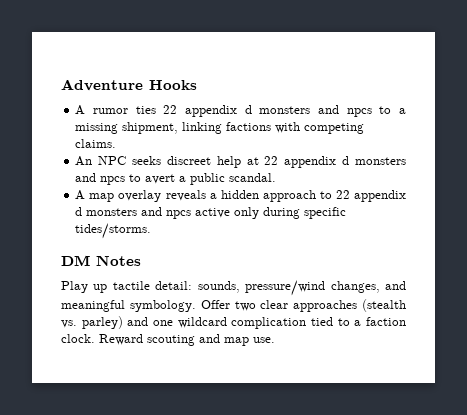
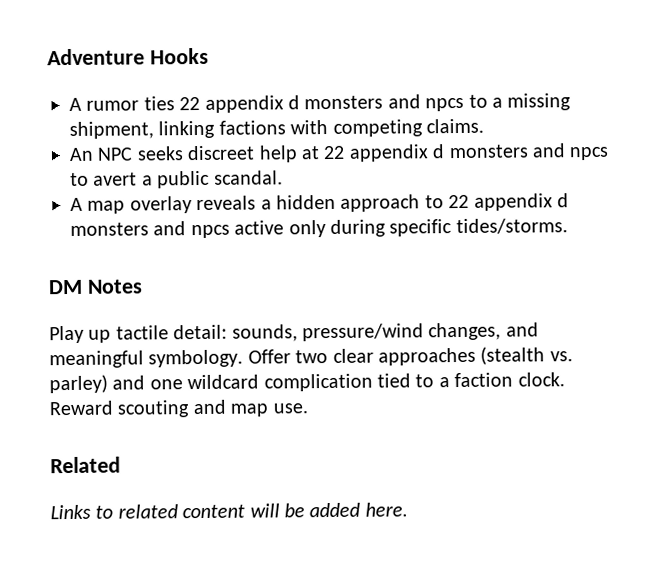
+ Related
+ Links to related content will be added here.

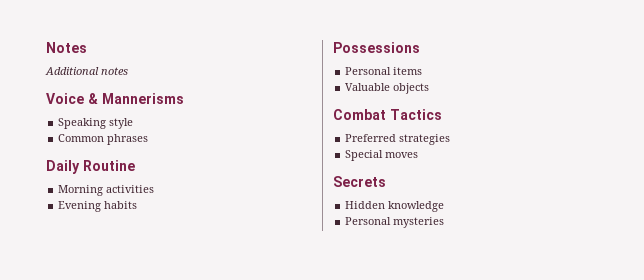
- Adventure Hooks
- A rumor ties 22 appendix d monsters and npcs to a missing shipment, linking factions with competing claims.
- An NPC seeks discreet help at 22 appendix d monsters and npcs to avert a public scandal.
- A map overlay reveals a hidden approach to 22 appendix d monsters and npcs active only during specific tides/storms.
- DM Notes
- Play up tactile detail: sounds, pressure/wind changes, and meaningful symbology. Offer two clear approaches (stealth vs. parley) and one wildcard complication tied to a faction clock. Reward scouting and map use.
- Related
- Links to related content will be added here.
+ Notes
+ Additional notes
+ Voice & Mannerisms
+ Speaking style
+ Common phrases
+ Daily Routine
+ Morning activities
+ Evening habits
+ Possessions
+ Personal items
+ Valuable objects
+ Combat Tactics
+ Preferred strategies
+ Special moves
+ Secrets
+ Hidden knowledge
+ Personal mysteries

